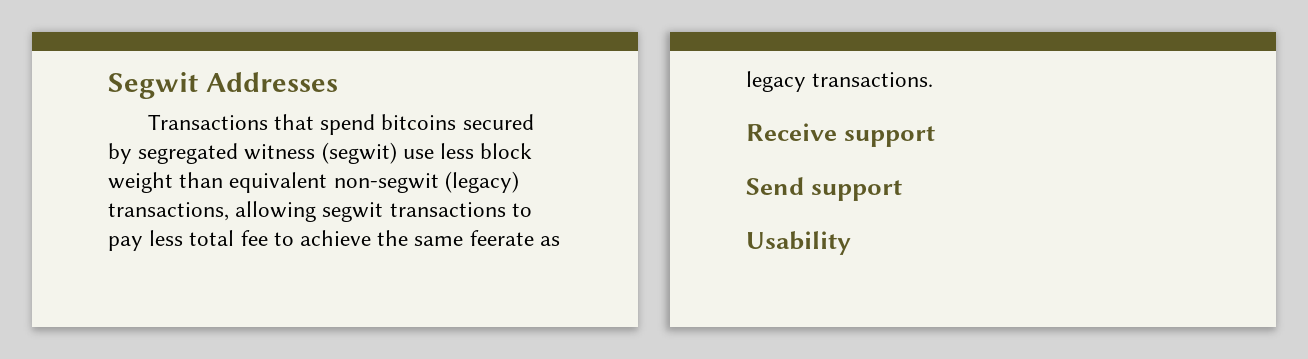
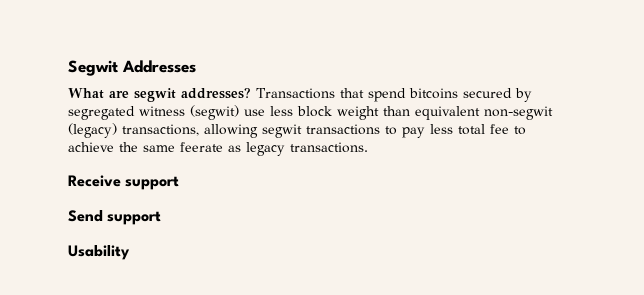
+ What are segwit addresses?

